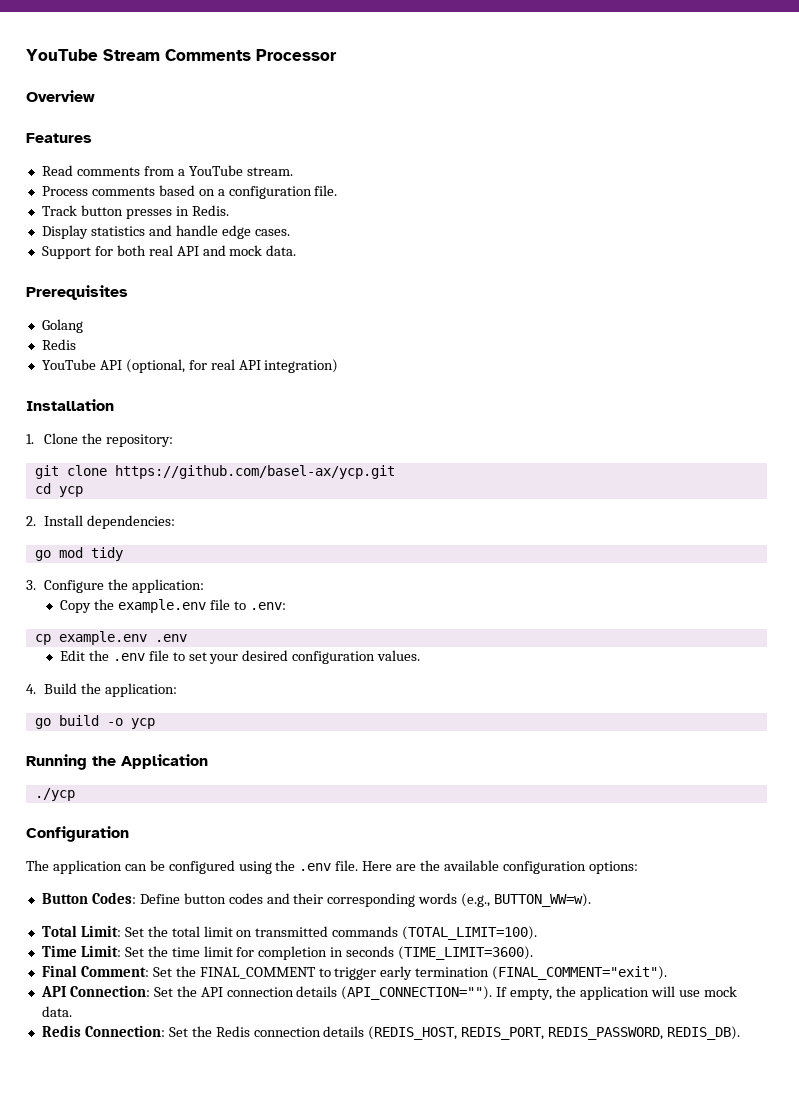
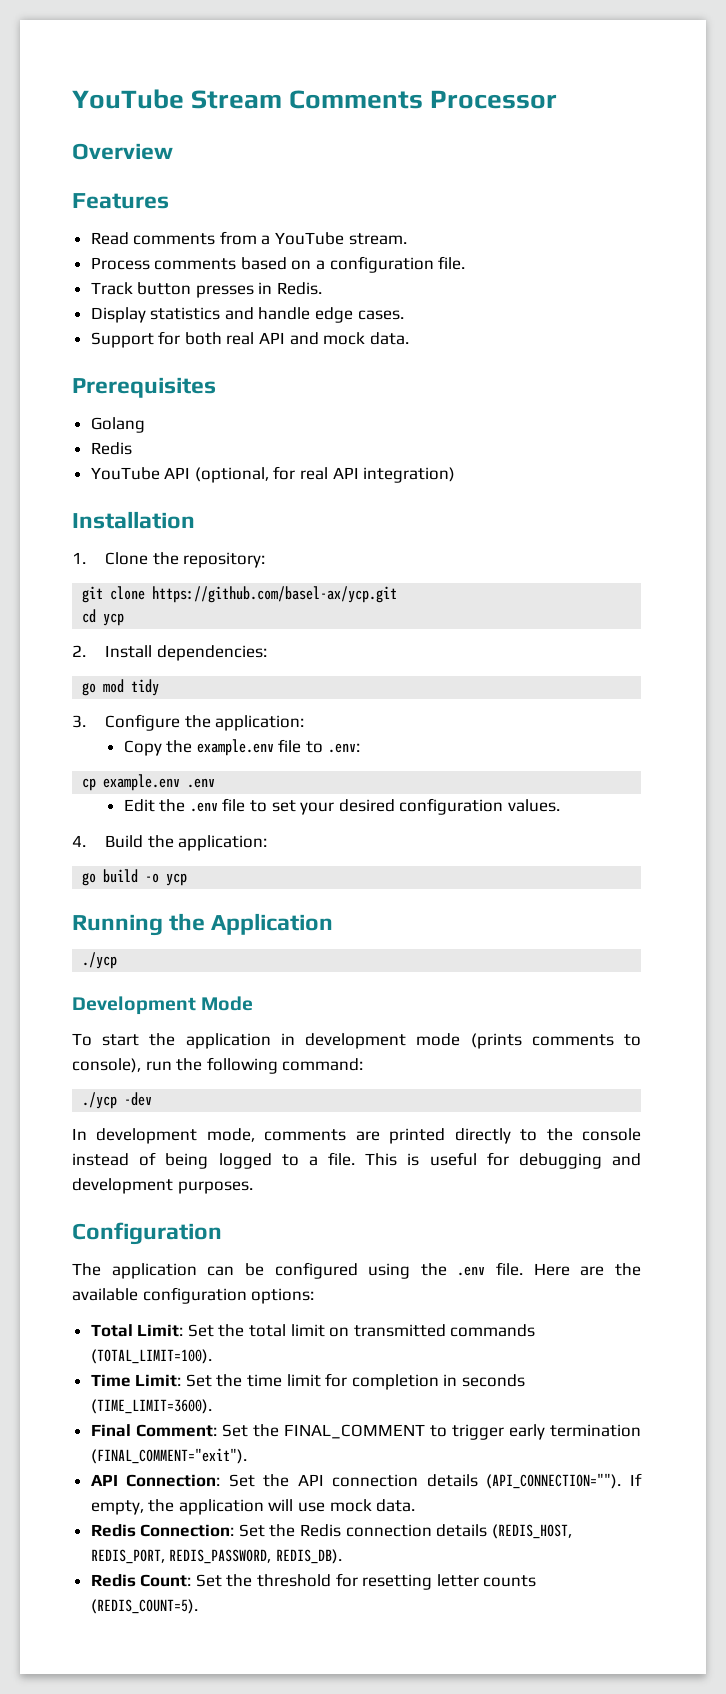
+ Development Mode
+ To start the application in development mode (prints comments to console), run the following command:
+ ./ycp -dev
+ In development mode, comments are printed directly to the console instead of being logged to a file. This is useful for debugging and development purposes.
- Button Codes: Define button codes and their corresponding words (e.g., BUTTON_WW=w).
+ Redis Count: Set the threshold for resetting letter counts (REDIS_COUNT=5).

